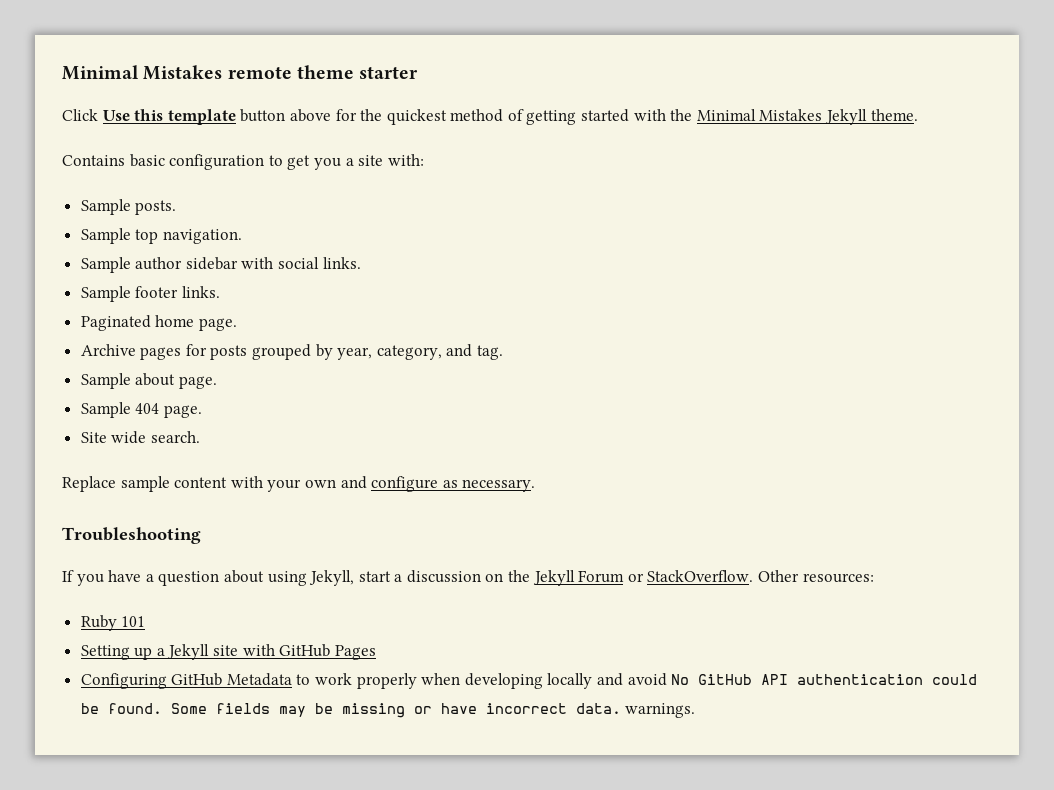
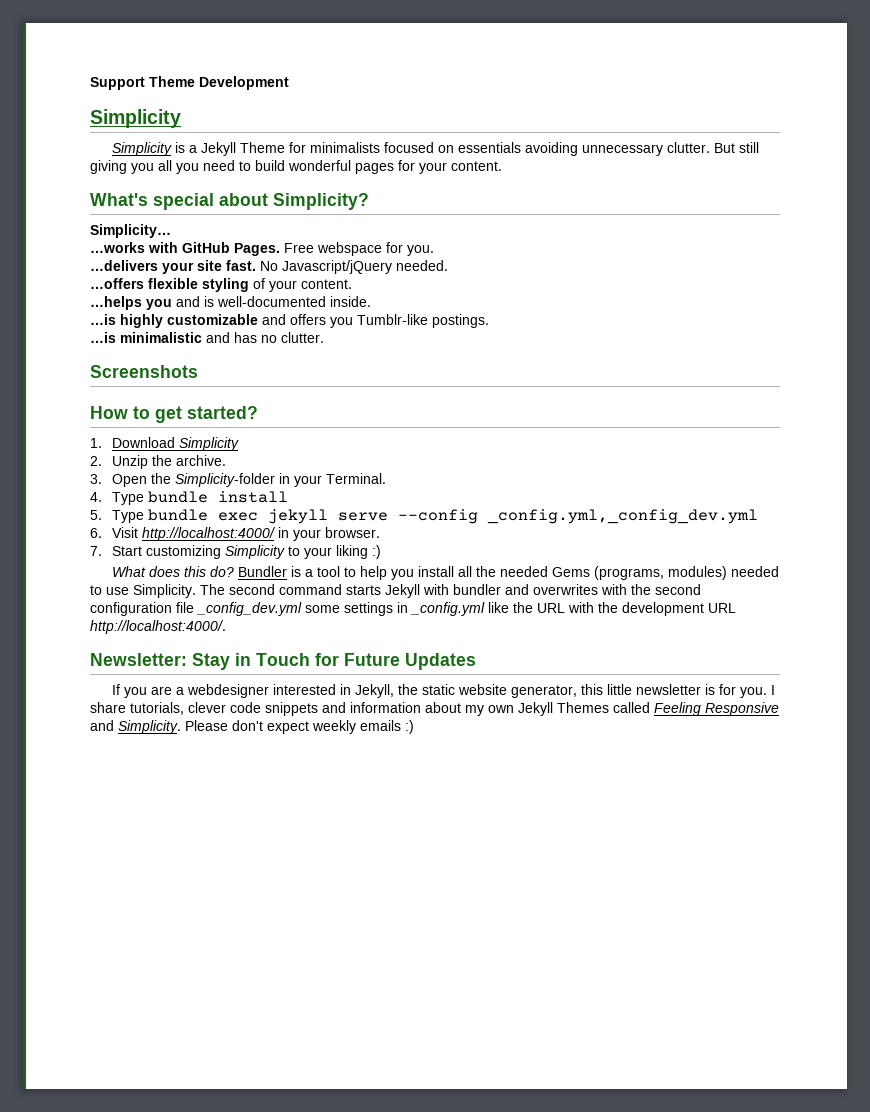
- Minimal Mistakes remote theme starter
- Click Use this template button above for the quickest method of getting started with the Minimal Mistakes Jekyll theme.
- Contains basic configuration to get you a site with:
- Sample posts.
- Sample top navigation.
- Sample author sidebar with social links.
- Sample footer links.
- Paginated home page.
- Archive pages for posts grouped by year, category, and tag.
- Sample about page.
- Sample 404 page.
- Site wide search.
- Replace sample content with your own and configure as necessary.
- Troubleshooting
- If you have a question about using Jekyll, start a discussion on the Jekyll Forum or StackOverflow. Other resources:
- Ruby 101
- Setting up a Jekyll site with GitHub Pages
- Configuring GitHub Metadata to work properly when developing locally and avoid No GitHub API authentication could be found. Some fields may be missing or have incorrect data. warnings.
+ Support Theme Development
+ Simplicity
+ Simplicity is a Jekyll Theme for minimalists focused on essentials avoiding unnecessary clutter. But still giving you all you need to build wonderful pages for your content.
+ What's special about Simplicity?
+ Simplicity…
+ …works with GitHub Pages. Free webspace for you.
+ …delivers your site fast. No Javascript/jQuery needed.
+ …offers flexible styling of your content.
+ …helps you and is well-documented inside.
+ …is highly customizable and offers you Tumblr-like postings.
+ …is minimalistic and has no clutter.
+ Screenshots
+ How to get started?
+ 1. Download Simplicity
+ 2. Unzip the archive.
+ 3. Open the Simplicity-folder in your Terminal.
+ 4. Type bundle install
+ 5. Type bundle exec jekyll serve --config _config.yml,_config_dev.yml
+ 6. Visit http://localhost:4000/ in your browser.
+ 7. Start customizing Simplicity to your liking :)
+ What does this do? Bundler is a tool to help you install all the needed Gems (programs, modules) needed to use Simplicity. The second command starts Jekyll with bundler and overwrites with the second configuration file _config_dev.yml some settings in _config.yml like the URL with the development URL http://localhost:4000/.
+ Newsletter: Stay in Touch for Future Updates
+ If you are a webdesigner interested in Jekyll, the static website generator, this little newsletter is for you. I share tutorials, clever code snippets and information about my own Jekyll Themes called Feeling Responsive and Simplicity. Please don't expect weekly emails :)

